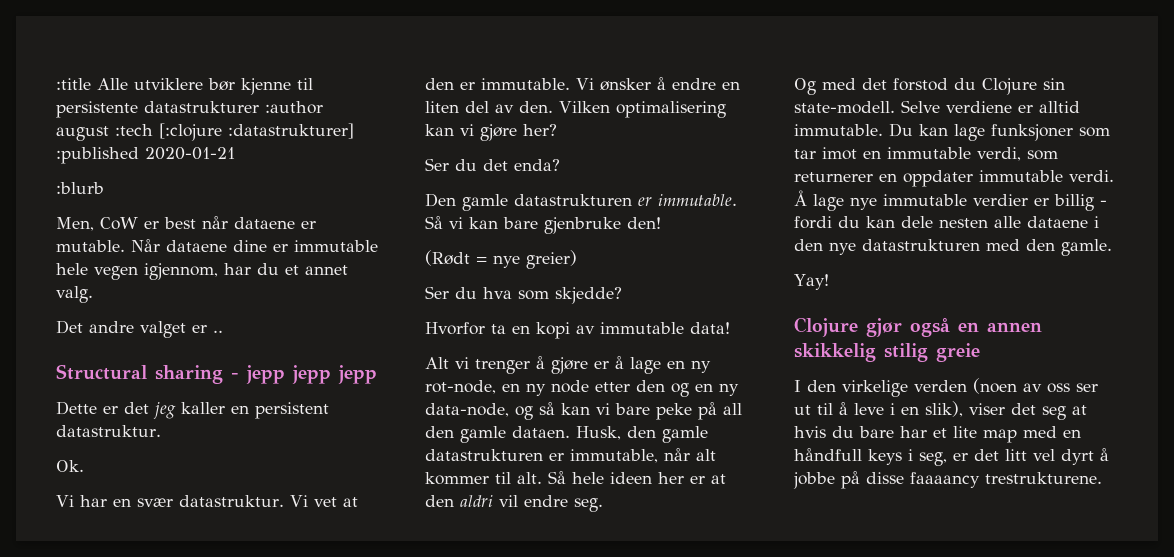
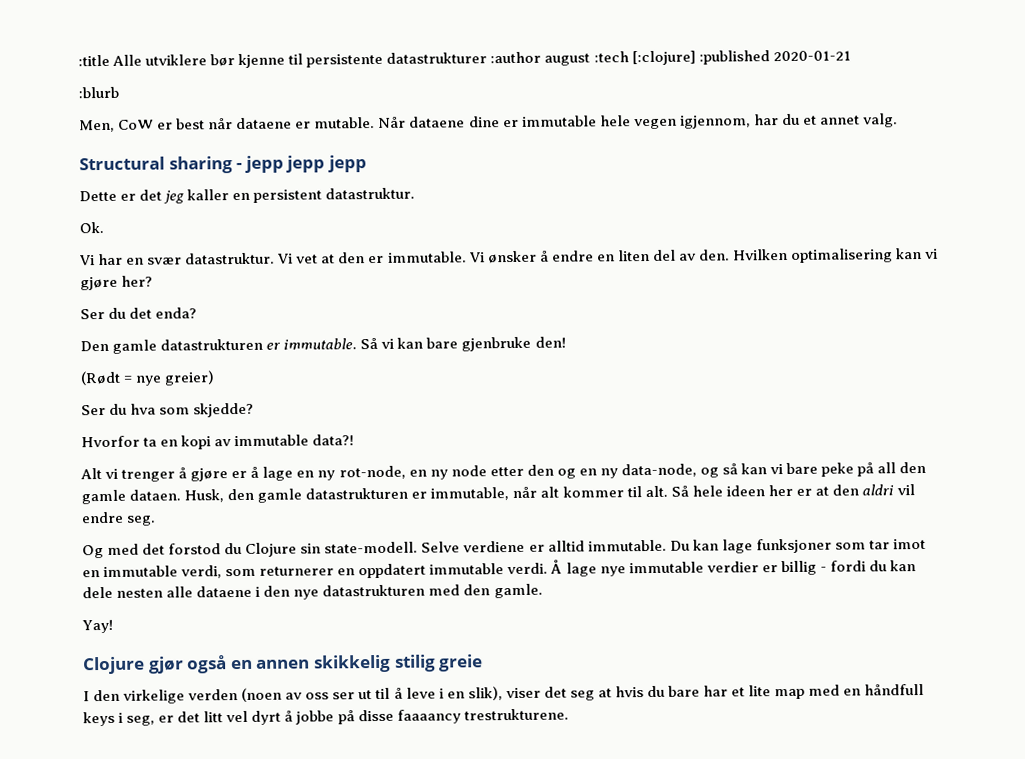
- :title Alle utviklere bør kjenne til persistente datastrukturer :author august :tech [:clojure :datastrukturer] :published 2020-01-21
+ :title Alle utviklere bør kjenne til persistente datastrukturer :author august :tech [:clojure] :published 2020-01-21
- Det andre valget er ..
- Vilken optimalisering kan vi gjøre her?
+ Hvilken optimalisering kan vi gjøre her?
- Hvorfor ta en kopi av immutable data!
+ Hvorfor ta en kopi av immutable data?!
- Du kan lage funksjoner som tar imot en immutable verdi, som returnerer en oppdater immutable verdi.
+ Du kan lage funksjoner som tar imot en immutable verdi, som returnerer en oppdatert immutable verdi.

